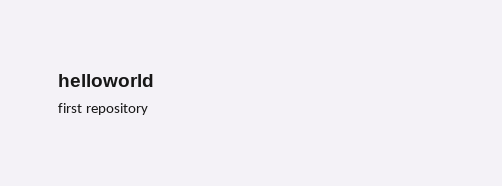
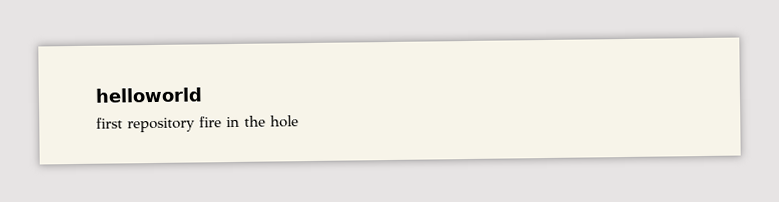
- first repository
+ first repository fire in the hole

